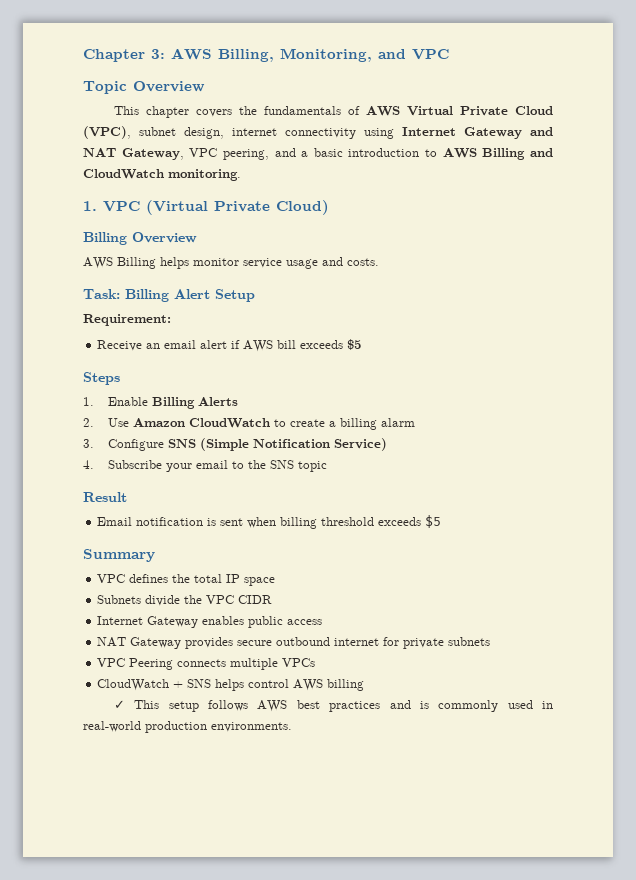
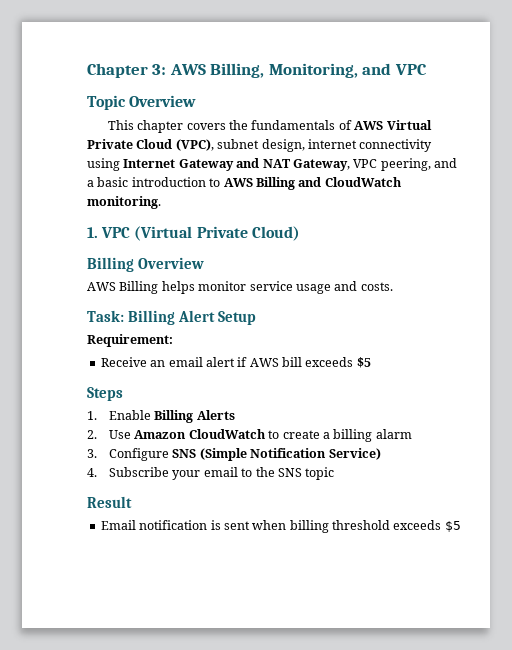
- Summary
- VPC defines the total IP space
- Subnets divide the VPC CIDR
- Internet Gateway enables public access
- NAT Gateway provides secure outbound internet for private subnets
- VPC Peering connects multiple VPCs
- CloudWatch + SNS helps control AWS billing
- ✓ This setup follows AWS best practices and is commonly used in real-world production environments.

